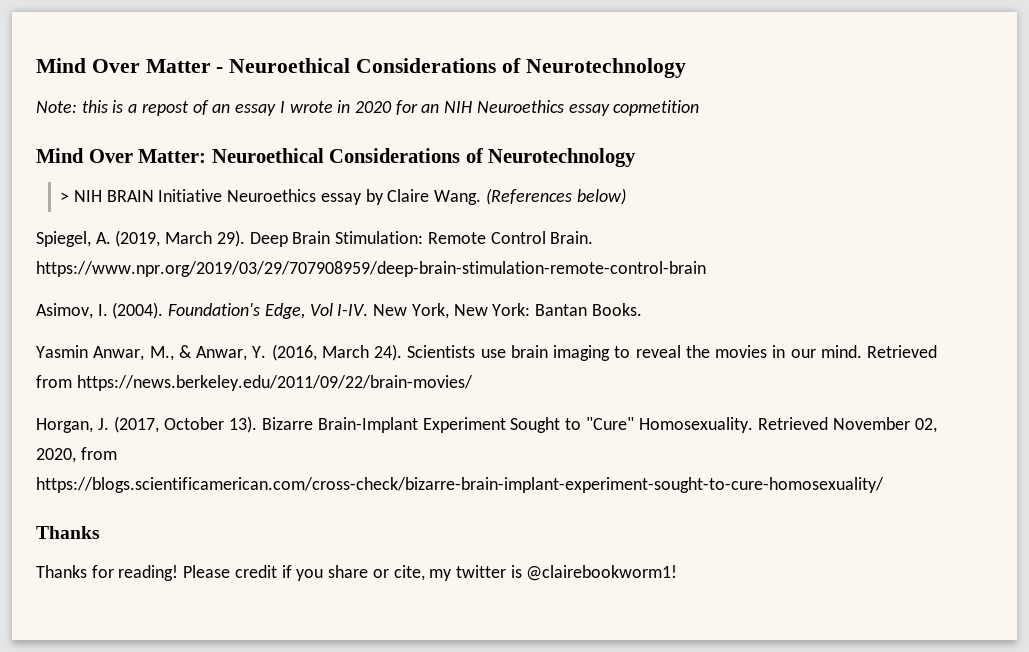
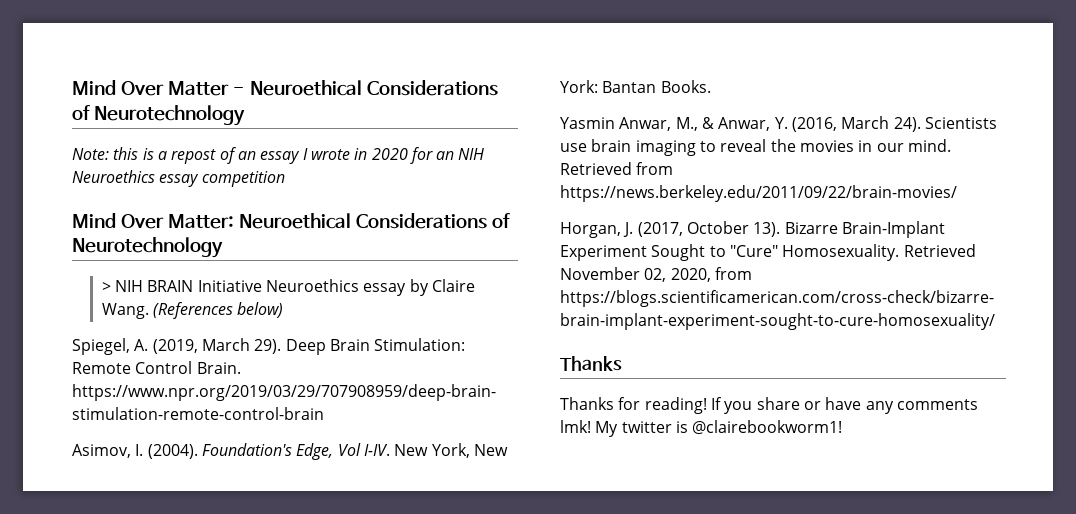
- Note: this is a repost of an essay I wrote in 2020 for an NIH Neuroethics essay copmetition
+ Note: this is a repost of an essay I wrote in 2020 for an NIH Neuroethics essay competition
- Please credit if you share or cite, my twitter is @clairebookworm1!
+ If you share or have any comments lmk! My twitter is @clairebookworm1!

